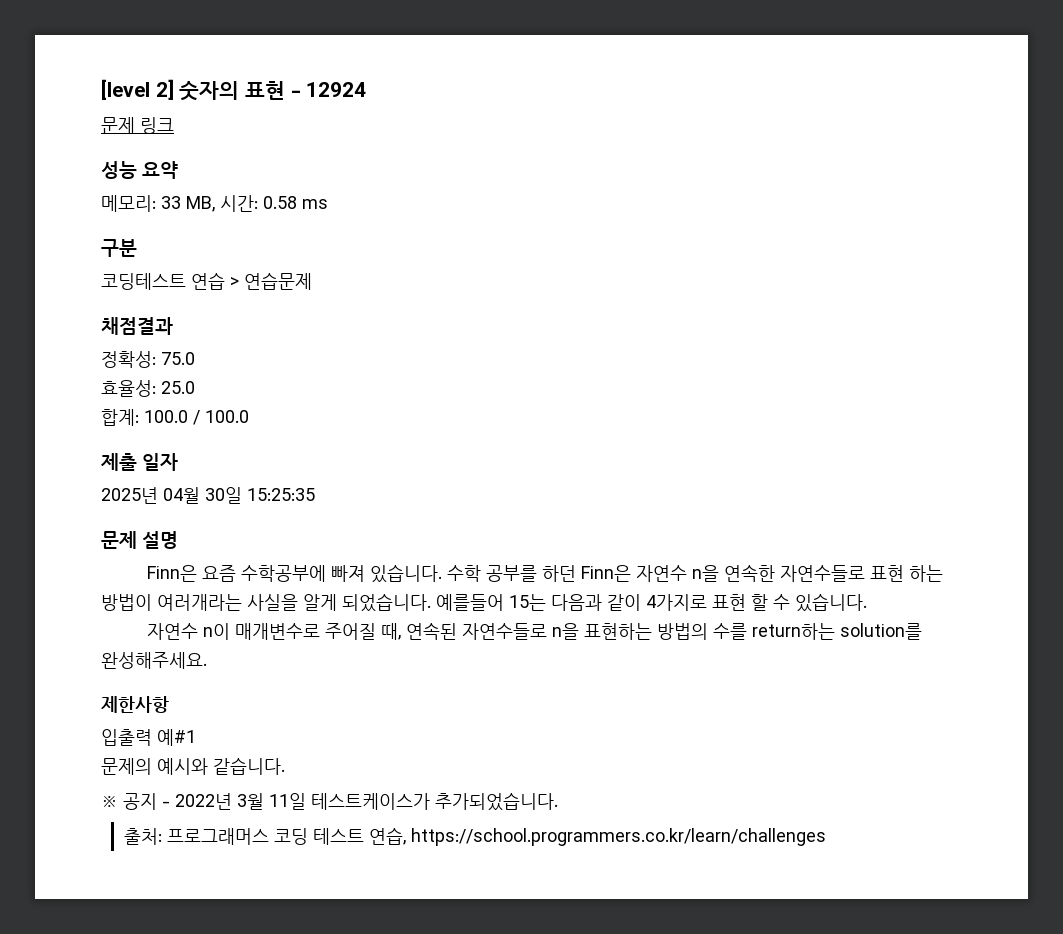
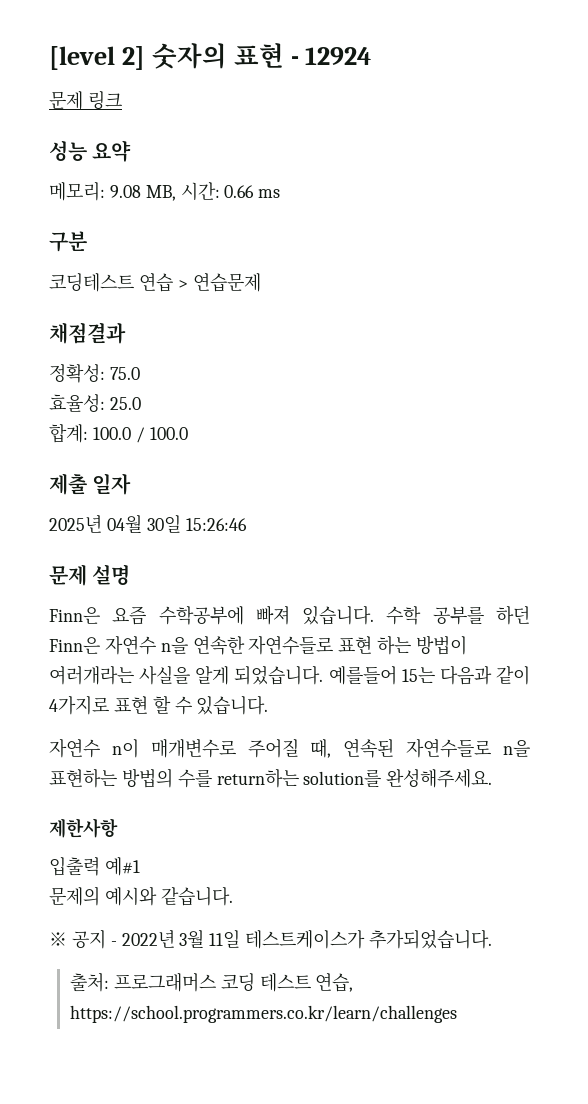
- 메모리: 33 MB, 시간: 0.58 ms
+ 메모리: 9.08 MB, 시간: 0.66 ms
- 2025년 04월 30일 15:25:35
+ 2025년 04월 30일 15:26:46

